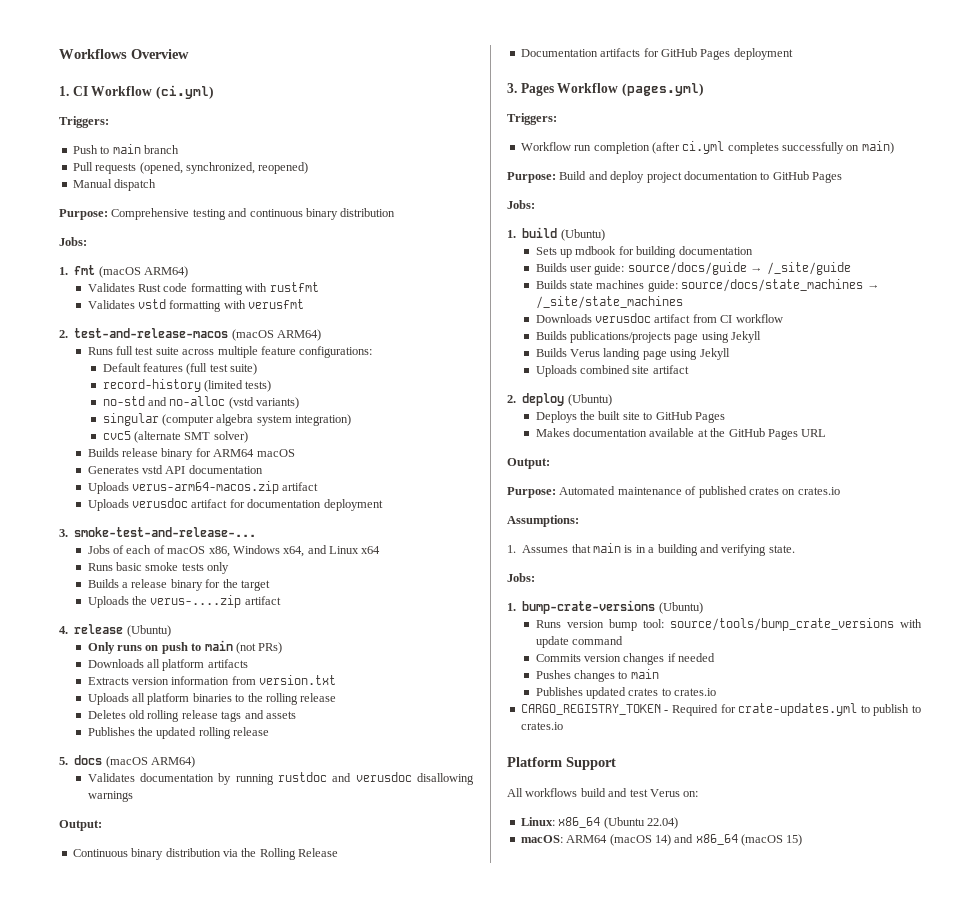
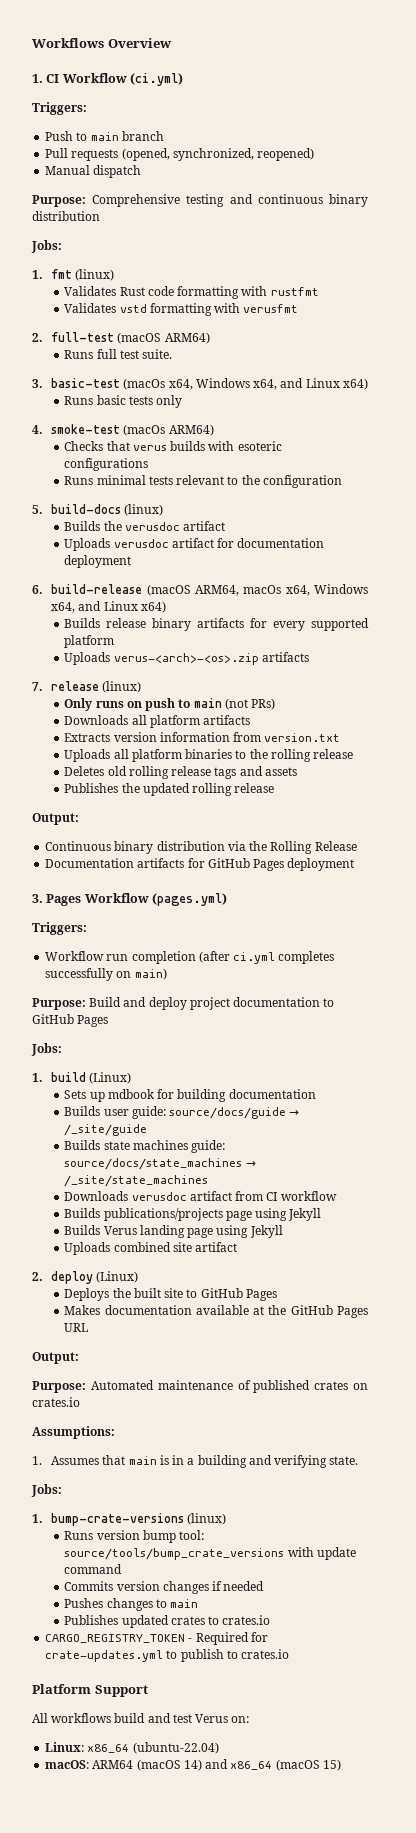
- 1. fmt (macOS ARM64)
+ 1. fmt (linux)
- 2. test-and-release-macos (macOS ARM64)
+ 2. full-test (macOS ARM64)
- Runs full test suite across multiple feature configurations:
- Default features (full test suite)
- record-history (limited tests)
- no-std and no-alloc (vstd variants)
- singular (computer algebra system integration)
- cvc5 (alternate SMT solver)
- Builds release binary for ARM64 macOS
- Generates vstd API documentation
- Uploads verus-arm64-macos.zip artifact
+ Runs full test suite.
+ 3. basic-test (macOs x64, Windows x64, and Linux x64)
+ Runs basic tests only
+ 4. smoke-test (macOs ARM64)
+ Checks that verus builds with esoteric configurations
+ Runs minimal tests relevant to the configuration
+ 5. build-docs (linux)
+ Builds the verusdoc artifact
- 3. smoke-test-and-release-...
- Jobs of each of macOS x86, Windows x64, and Linux x64
- Runs basic smoke tests only
- Builds a release binary for the target
- Uploads the verus-....zip artifact
- 4. release (Ubuntu)
+ 6. build-release (macOS ARM64, macOs x64, Windows x64, and Linux x64)
+ Builds release binary artifacts for every supported platform
+ Uploads verus-<arch>-<os>.zip artifacts
+ 7. release (linux)
- 5. docs (macOS ARM64)
- Validates documentation by running rustdoc and verusdoc disallowing warnings
- 1. build (Ubuntu)
+ 1. build (Linux)
- 2. deploy (Ubuntu)
+ 2. deploy (Linux)
- 1. bump-crate-versions (Ubuntu)
+ 1. bump-crate-versions (linux)
- Linux: x86_64 (Ubuntu 22.04)
+ Linux: x86_64 (ubuntu-22.04)

